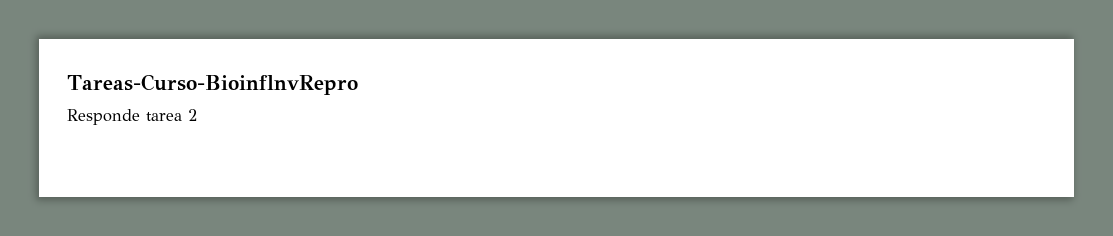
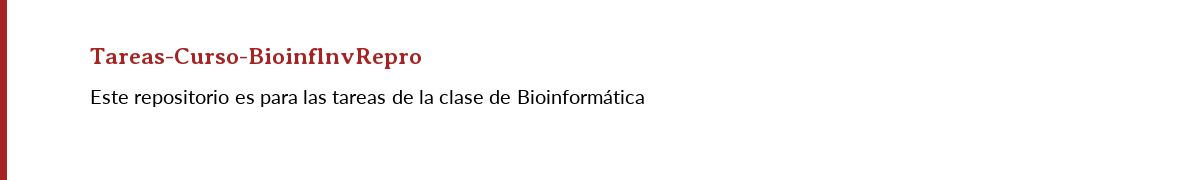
- Responde tarea 2
+ Este repositorio es para las tareas de la clase de Bioinformática

